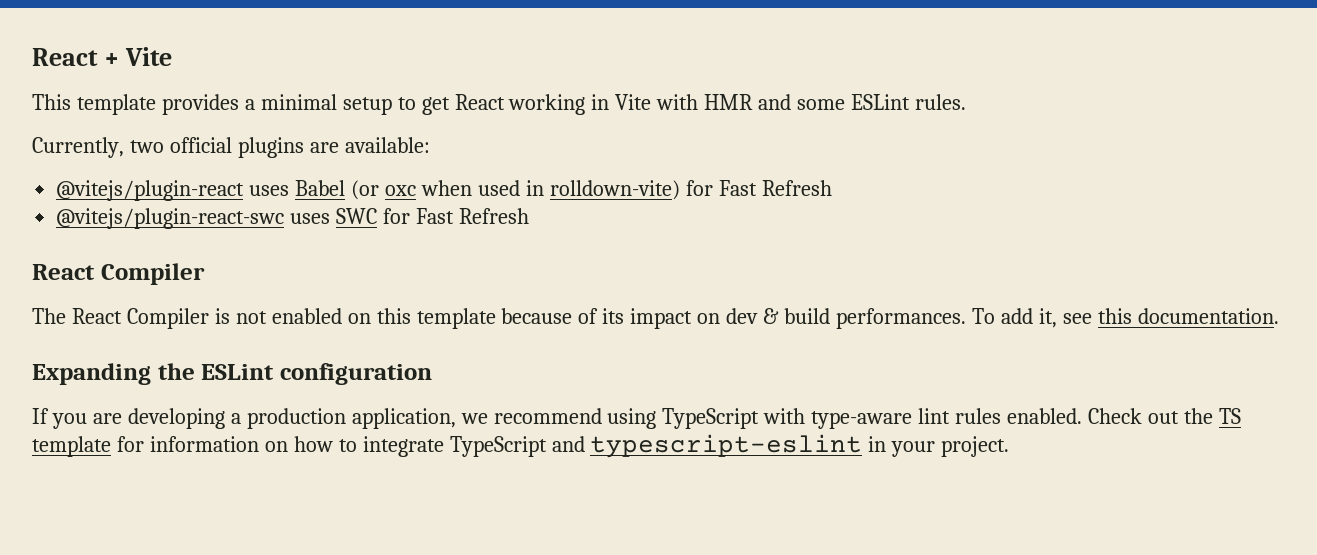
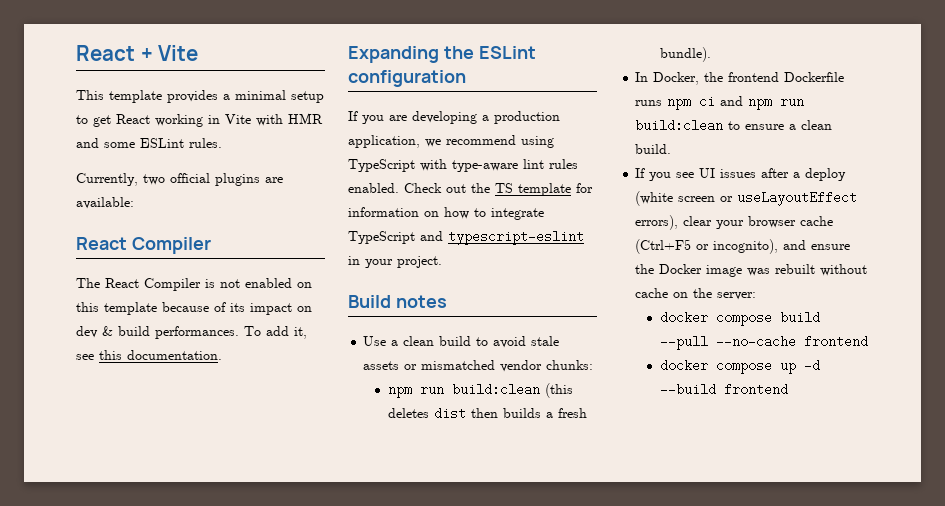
- @vitejs/plugin-react uses Babel (or oxc when used in rolldown-vite) for Fast Refresh
- @vitejs/plugin-react-swc uses SWC for Fast Refresh
+ Build notes
+ Use a clean build to avoid stale assets or mismatched vendor chunks:
+ npm run build:clean (this deletes dist then builds a fresh bundle).
+ In Docker, the frontend Dockerfile runs npm ci and npm run build:clean to ensure a clean build.
+ If you see UI issues after a deploy (white screen or useLayoutEffect errors), clear your browser cache (Ctrl+F5 or incognito), and ensure the Docker image was rebuilt without cache on the server:
+ docker compose build --pull --no-cache frontend
+ docker compose up -d --build frontend

